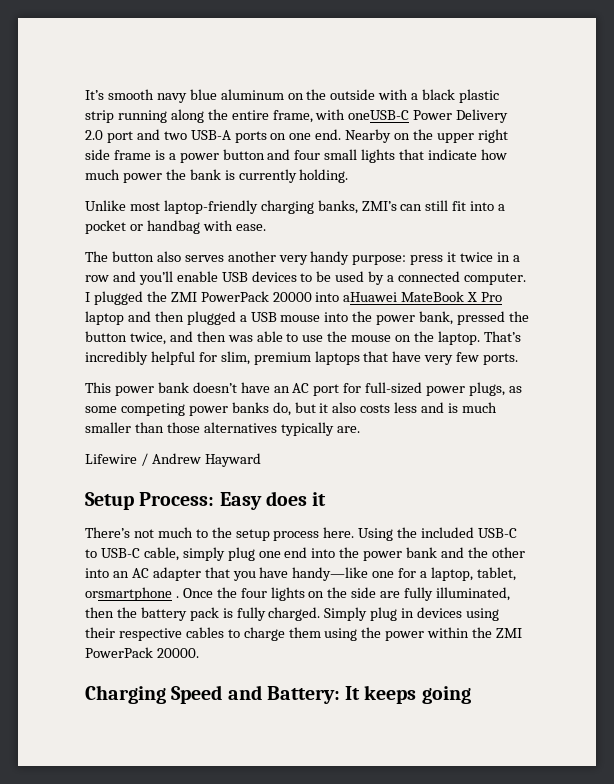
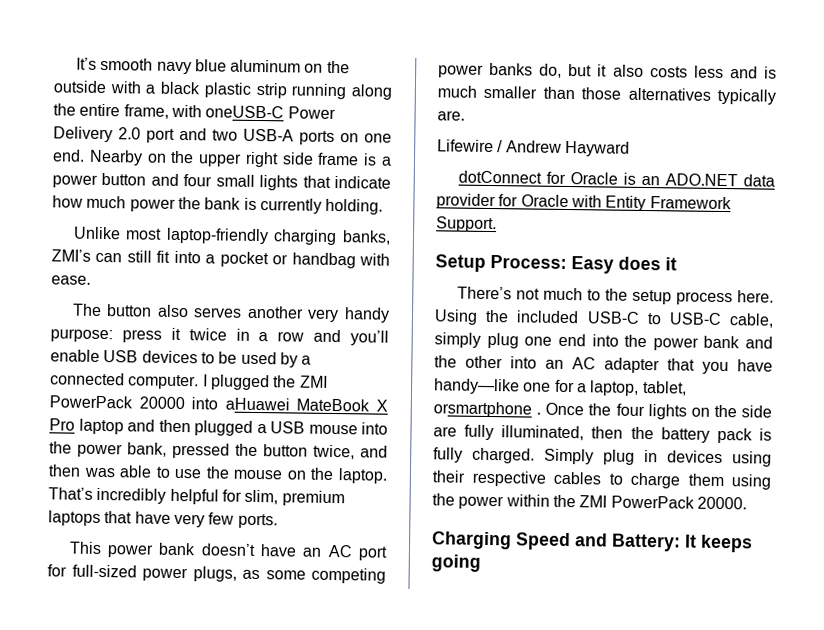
+ dotConnect for Oracle is an ADO.NET data provider for Oracle with Entity Framework Support.

